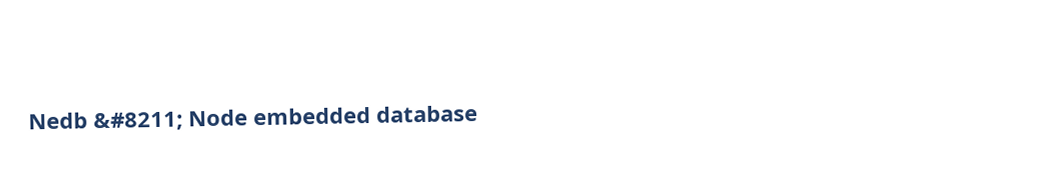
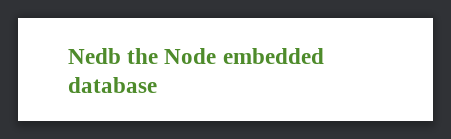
- Nedb &#8211; Node embedded database
+ Nedb the Node embedded database

